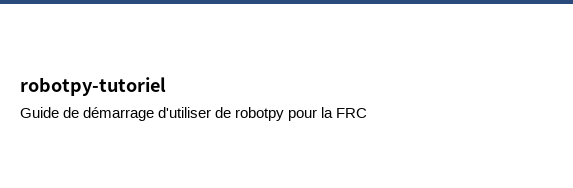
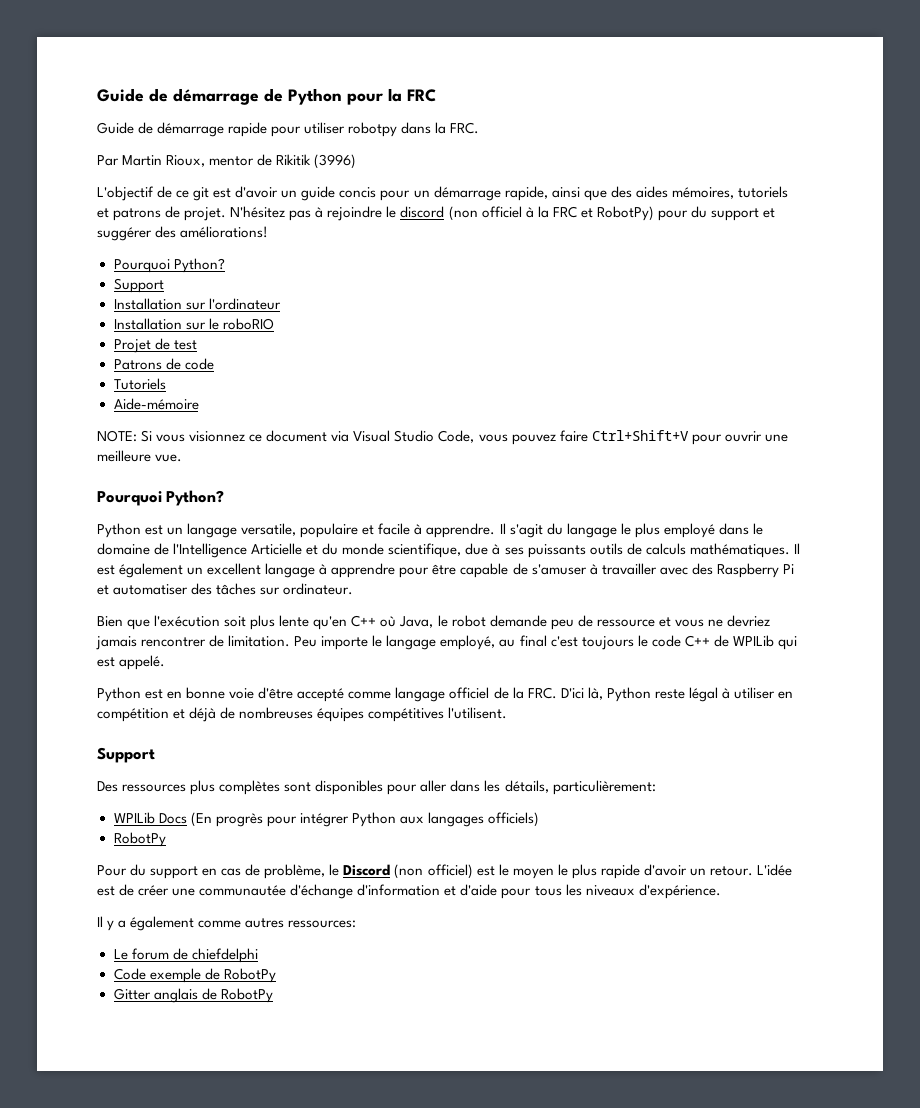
- robotpy-tutoriel
- Guide de démarrage d'utiliser de robotpy pour la FRC
+ Guide de démarrage de Python pour la FRC
+ Guide de démarrage rapide pour utiliser robotpy dans la FRC.
+ Par Martin Rioux, mentor de Rikitik (3996)
+ L'objectif de ce git est d'avoir un guide concis pour un démarrage rapide, ainsi que des aides mémoires, tutoriels et patrons de projet. N'hésitez pas à rejoindre le discord (non officiel à la FRC et RobotPy) pour du support et suggérer des améliorations!
+ Pourquoi Python?
+ Support
+ Installation sur l'ordinateur
+ Installation sur le roboRIO
+ Projet de test
+ Patrons de code
+ Tutoriels
+ Aide-mémoire
+ NOTE: Si vous visionnez ce document via Visual Studio Code, vous pouvez faire Ctrl+Shift+V pour ouvrir une meilleure vue.
+ Pourquoi Python?
+ Python est un langage versatile, populaire et facile à apprendre. Il s'agit du langage le plus employé dans le domaine de l'Intelligence Articielle et du monde scientifique, due à ses puissants outils de calculs mathématiques. Il est également un excellent langage à apprendre pour être capable de s'amuser à travailler avec des Raspberry Pi et automatiser des tâches sur ordinateur.
+ Bien que l'exécution soit plus lente qu'en C++ où Java, le robot demande peu de ressource et vous ne devriez jamais rencontrer de limitation. Peu importe le langage employé, au final c'est toujours le code C++ de WPILib qui est appelé.
+ Python est en bonne voie d'être accepté comme langage officiel de la FRC. D'ici là, Python reste légal à utiliser en compétition et déjà de nombreuses équipes compétitives l'utilisent.
+ Support
+ Des ressources plus complètes sont disponibles pour aller dans les détails, particulièrement:
+ WPILib Docs (En progrès pour intégrer Python aux langages officiels)
+ RobotPy
+ Pour du support en cas de problème, le Discord (non officiel) est le moyen le plus rapide d'avoir un retour. L'idée est de créer une communautée d'échange d'information et d'aide pour tous les niveaux d'expérience.
+ Il y a également comme autres ressources:
+ Le forum de chiefdelphi
+ Code exemple de RobotPy
+ Gitter anglais de RobotPy

